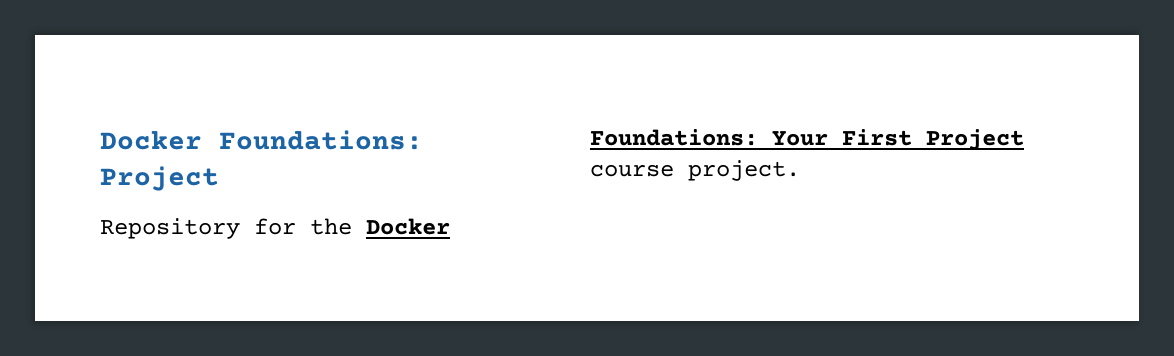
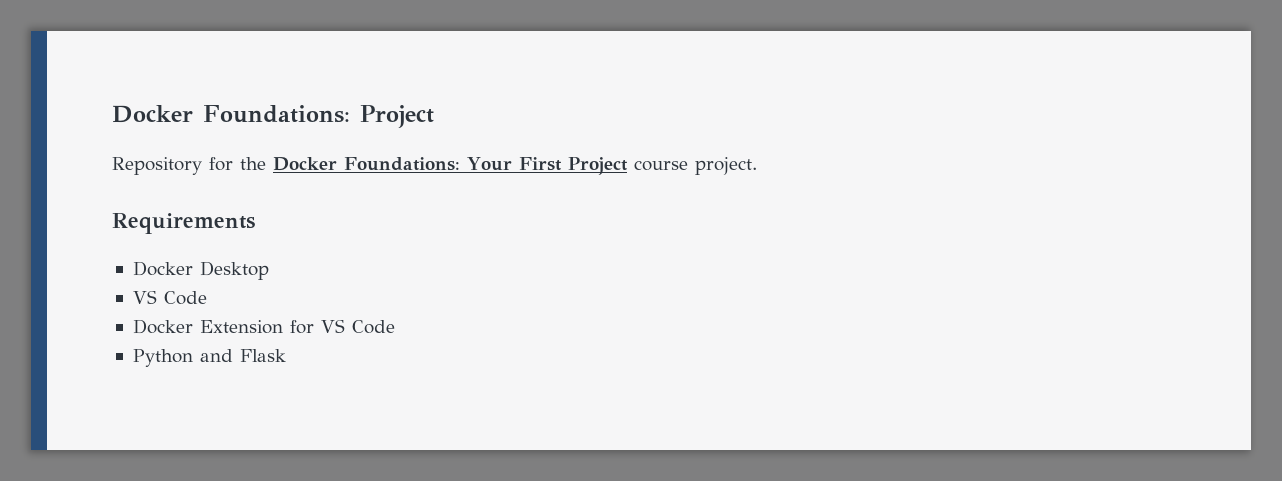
+ Requirements
+ Docker Desktop
+ VS Code
+ Docker Extension for VS Code
+ Python and Flask

